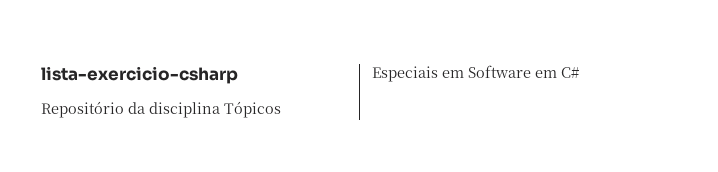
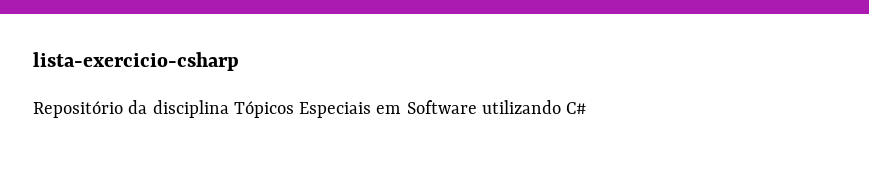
- Repositório da disciplina Tópicos Especiais em Software em C#
+ Repositório da disciplina Tópicos Especiais em Software utilizando C#

